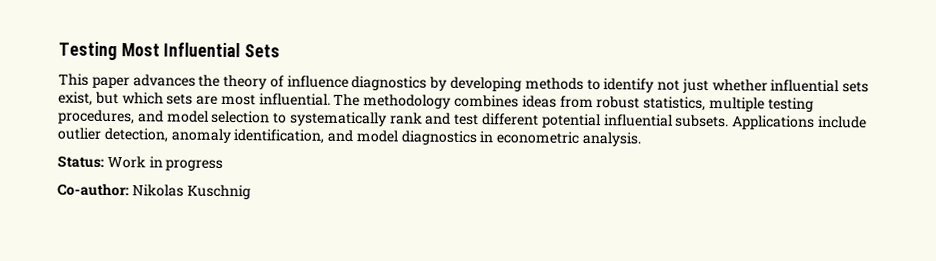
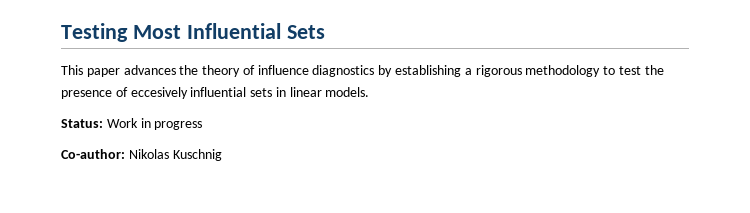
- This paper advances the theory of influence diagnostics by developing methods to identify not just whether influential sets exist, but which sets are most influential. The methodology combines ideas from robust statistics, multiple testing procedures, and model selection to systematically rank and test different potential influential subsets. Applications include outlier detection, anomaly identification, and model diagnostics in econometric analysis.
+ This paper advances the theory of influence diagnostics by establishing a rigorous methodology to test the presence of eccesively influential sets in linear models.

